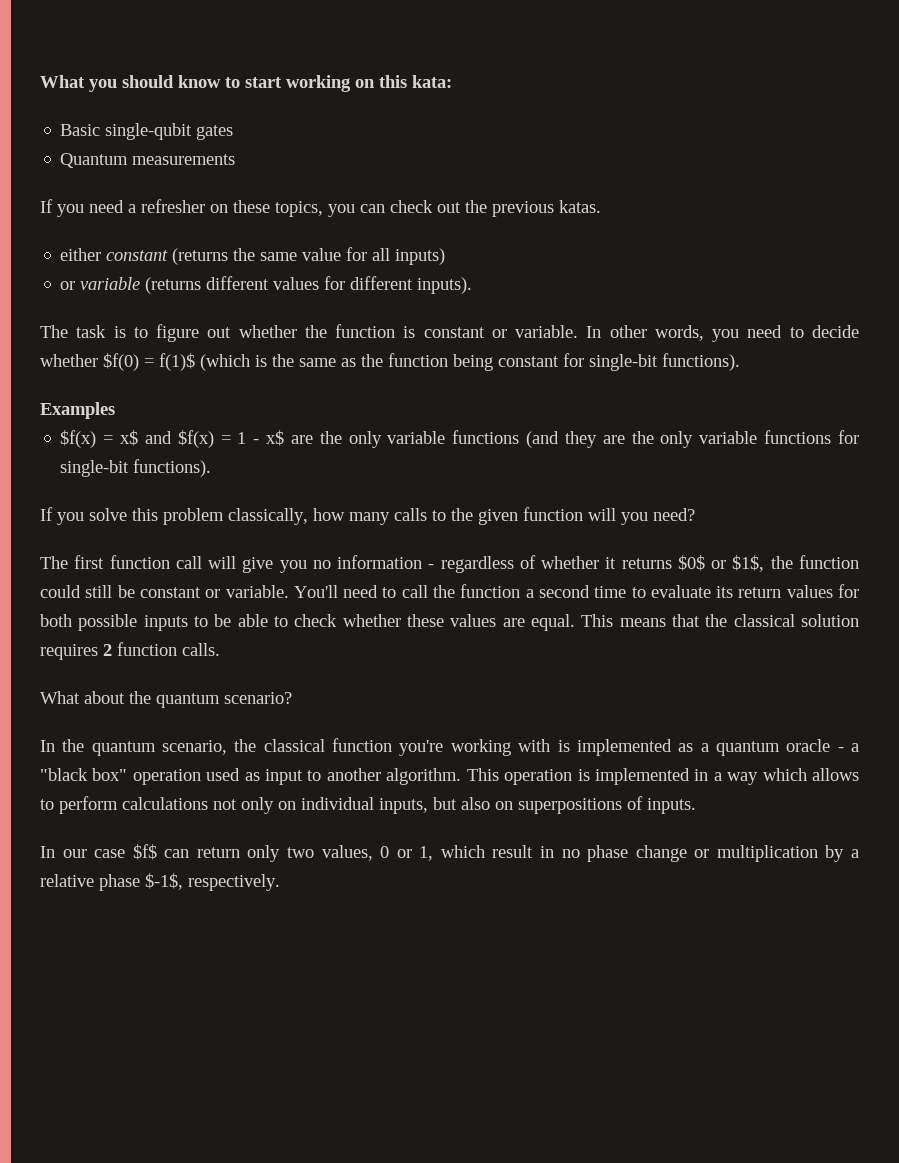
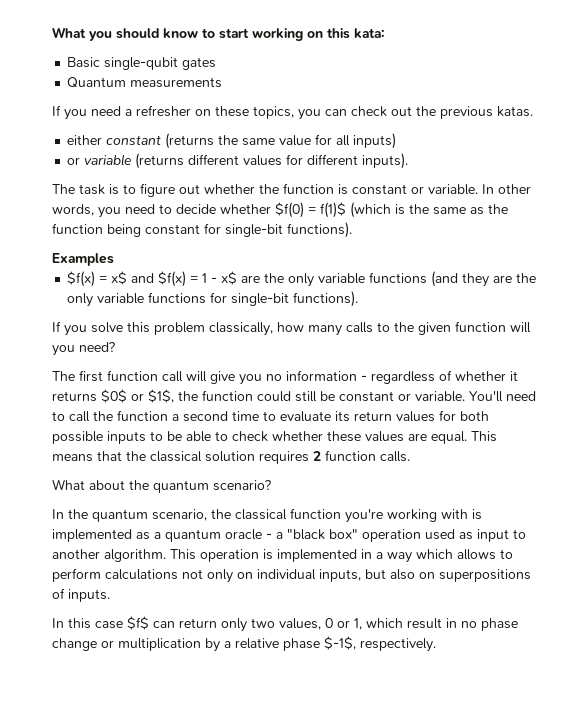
- In our case $f$ can return only two values, 0 or 1, which result in no phase change or multiplication by a relative phase $-1$, respectively.
+ In this case $f$ can return only two values, 0 or 1, which result in no phase change or multiplication by a relative phase $-1$, respectively.

